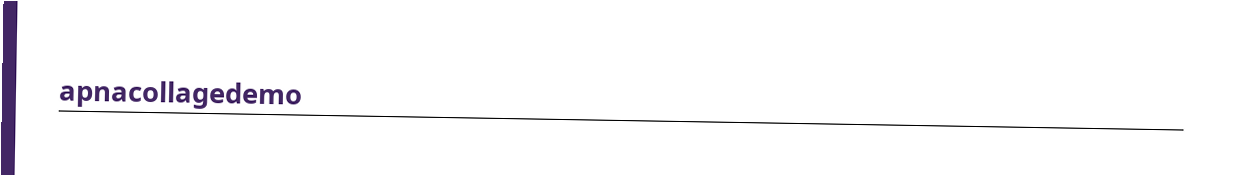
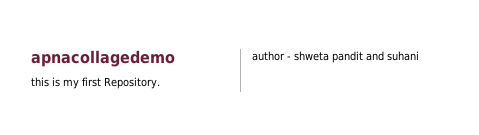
+ this is my first Repository.
+ author - shweta pandit and suhani

